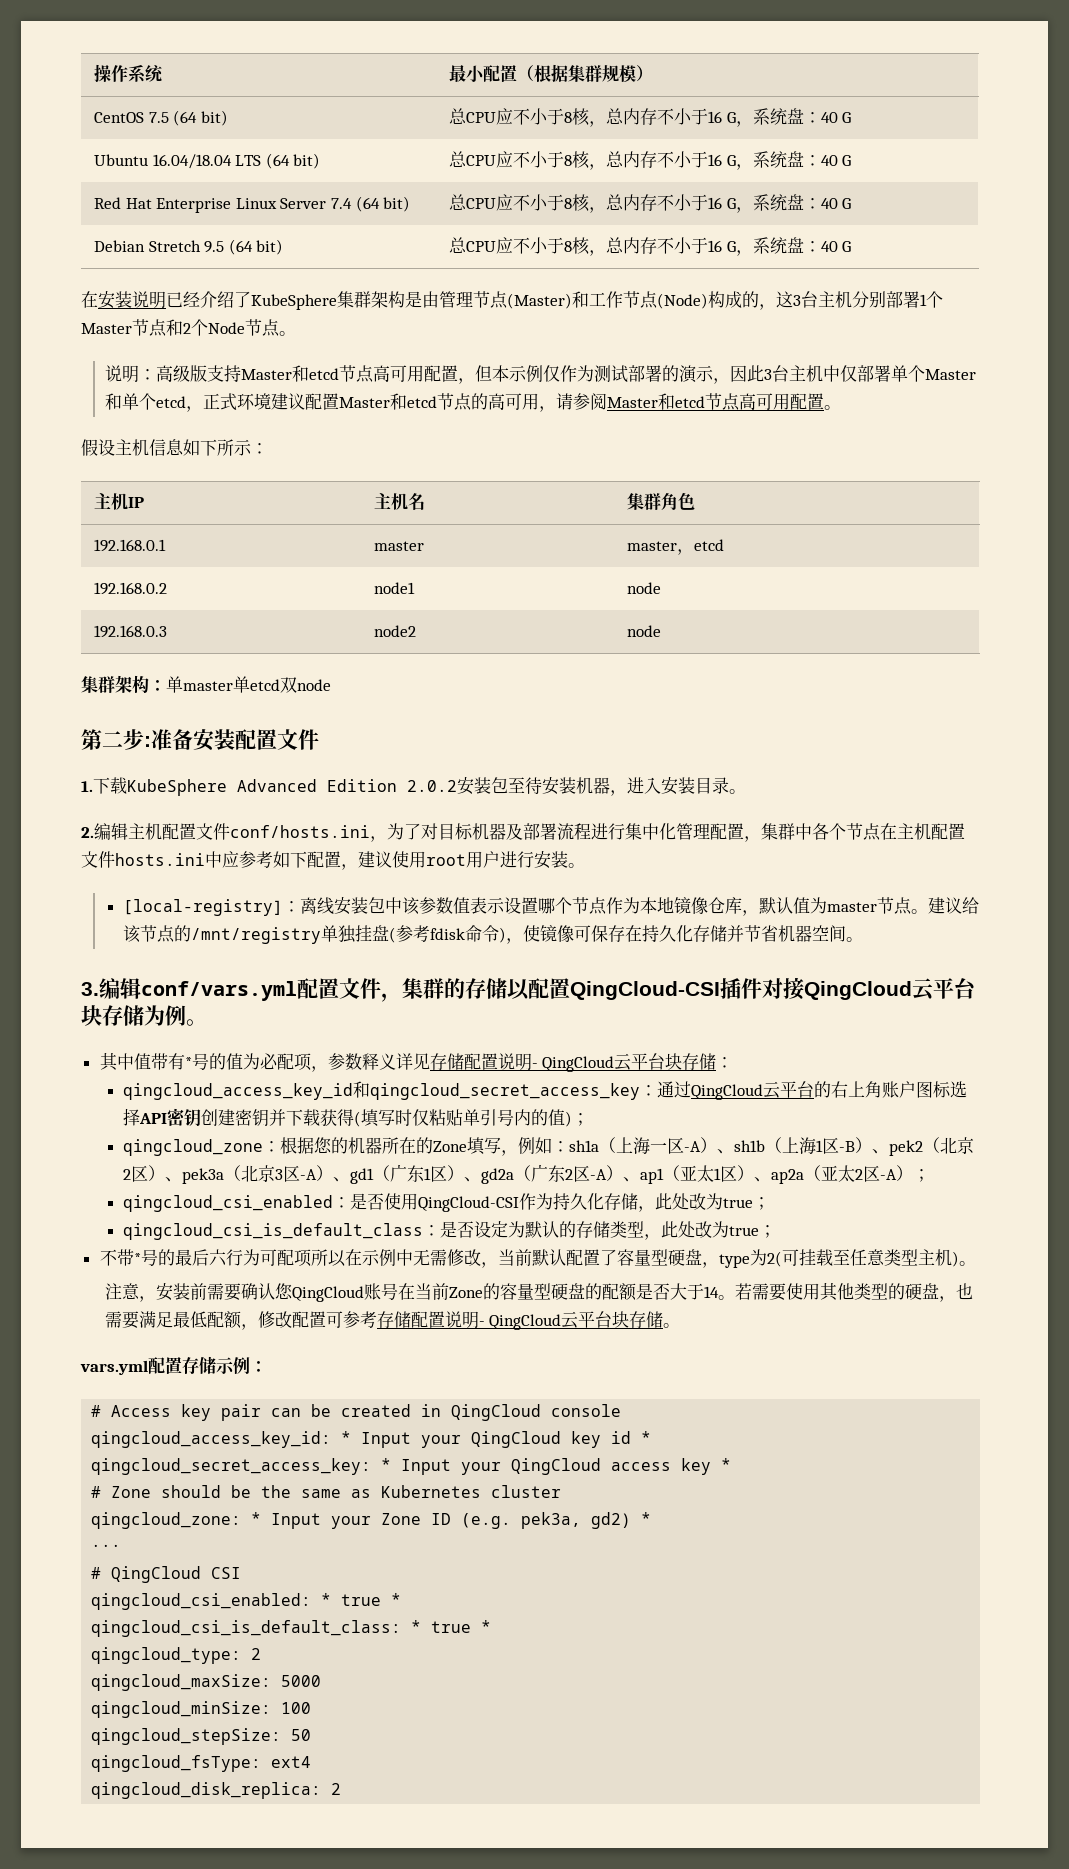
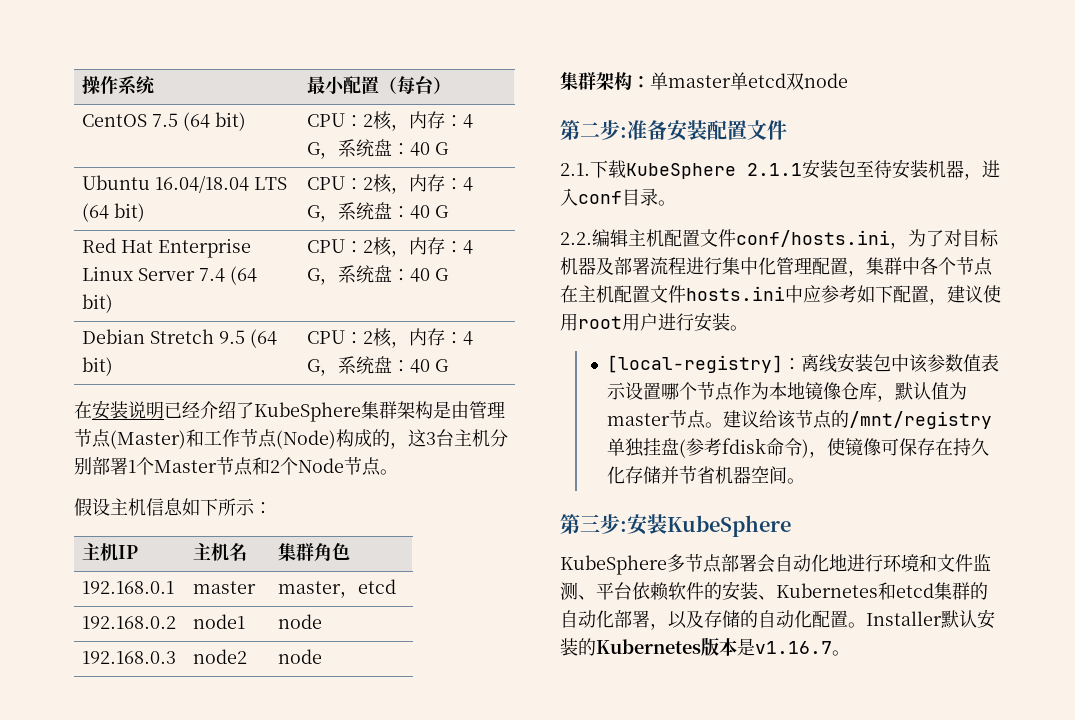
- 操作系统 | 最小配置（根据集群规模）
+ 操作系统 | 最小配置（每台）
- CentOS 7.5 (64 bit) | 总CPU应不小于8核，总内存不小于16 G，系统盘：40 G
+ CentOS 7.5 (64 bit) | CPU：2核，内存：4 G，系统盘：40 G
- Ubuntu 16.04/18.04 LTS (64 bit) | 总CPU应不小于8核，总内存不小于16 G，系统盘：40 G
+ Ubuntu 16.04/18.04 LTS (64 bit) | CPU：2核，内存：4 G，系统盘：40 G
- Red Hat Enterprise Linux Server 7.4 (64 bit) | 总CPU应不小于8核，总内存不小于16 G，系统盘：40 G
+ Red Hat Enterprise Linux Server 7.4 (64 bit) | CPU：2核，内存：4 G，系统盘：40 G
- Debian Stretch 9.5 (64 bit) | 总CPU应不小于8核，总内存不小于16 G，系统盘：40 G
+ Debian Stretch 9.5 (64 bit) | CPU：2核，内存：4 G，系统盘：40 G
- 说明：高级版支持Master和etcd节点高可用配置，但本示例仅作为测试部署的演示，因此3台主机中仅部署单个Master和单个etcd，正式环境建议配置Master和etcd节点的高可用，请参阅Master和etcd节点高可用配置。
- 1.下载KubeSphere Advanced Edition 2.0.2安装包至待安装机器，进入安装目录。
+ 2.1.下载KubeSphere 2.1.1安装包至待安装机器，进入conf目录。
- 2.编辑主机配置文件conf/hosts.ini，为了对目标机器及部署流程进行集中化管理配置，集群中各个节点在主机配置文件hosts.ini中应参考如下配置，建议使用root用户进行安装。
+ 2.2.编辑主机配置文件conf/hosts.ini，为了对目标机器及部署流程进行集中化管理配置，集群中各个节点在主机配置文件hosts.ini中应参考如下配置，建议使用root用户进行安装。
- 3.编辑conf/vars.yml配置文件，集群的存储以配置QingCloud-CSI插件对接QingCloud云平台块存储为例。
- 其中值带有*号的值为必配项，参数释义详见存储配置说明- QingCloud云平台块存储：
- qingcloud_access_key_id和qingcloud_secret_access_key：通过QingCloud云平台的右上角账户图标选择API密钥创建密钥并下载获得(填写时仅粘贴单引号内的值)；
- qingcloud_zone：根据您的机器所在的Zone填写，例如：sh1a（上海一区-A）、sh1b（上海1区-B）、pek2（北京2区）、pek3a（北京3区-A）、gd1（广东1区）、gd2a（广东2区-A）、ap1（亚太1区）、ap2a（亚太2区-A）；
- qingcloud_csi_enabled：是否使用QingCloud-CSI作为持久化存储，此处改为true；
- qingcloud_csi_is_default_class：是否设定为默认的存储类型，此处改为true；
- 不带*号的最后六行为可配项所以在示例中无需修改，当前默认配置了容量型硬盘，type为2(可挂载至任意类型主机)。
- 注意，安装前需要确认您QingCloud账号在当前Zone的容量型硬盘的配额是否大于14。若需要使用其他类型的硬盘，也需要满足最低配额，修改配置可参考存储配置说明- QingCloud云平台块存储。
- vars.yml配置存储示例：
- # Access key pair can be created in QingCloud console
- qingcloud_access_key_id: * Input your QingCloud key id *
- qingcloud_secret_access_key: * Input your QingCloud access key *
- # Zone should be the same as Kubernetes cluster
- qingcloud_zone: * Input your Zone ID (e.g. pek3a, gd2) *
- ···
- # QingCloud CSI
- qingcloud_csi_enabled: * true *
- qingcloud_csi_is_default_class: * true *
- qingcloud_type: 2
- qingcloud_maxSize: 5000
- qingcloud_minSize: 100
- qingcloud_stepSize: 50
- qingcloud_fsType: ext4
- qingcloud_disk_replica: 2
+ 第三步:安装KubeSphere
+ KubeSphere多节点部署会自动化地进行环境和文件监测、平台依赖软件的安装、Kubernetes和etcd集群的自动化部署，以及存储的自动化配置。Installer默认安装的Kubernetes版本是v1.16.7。

